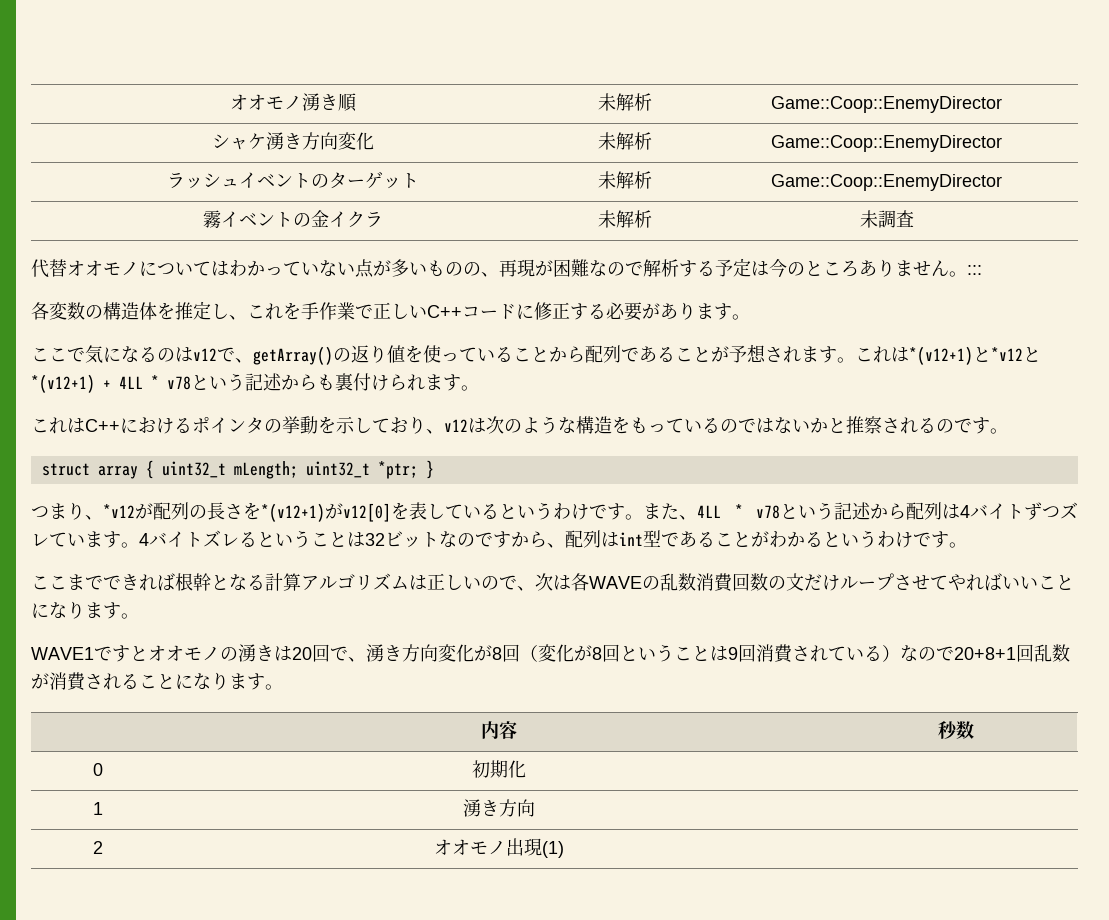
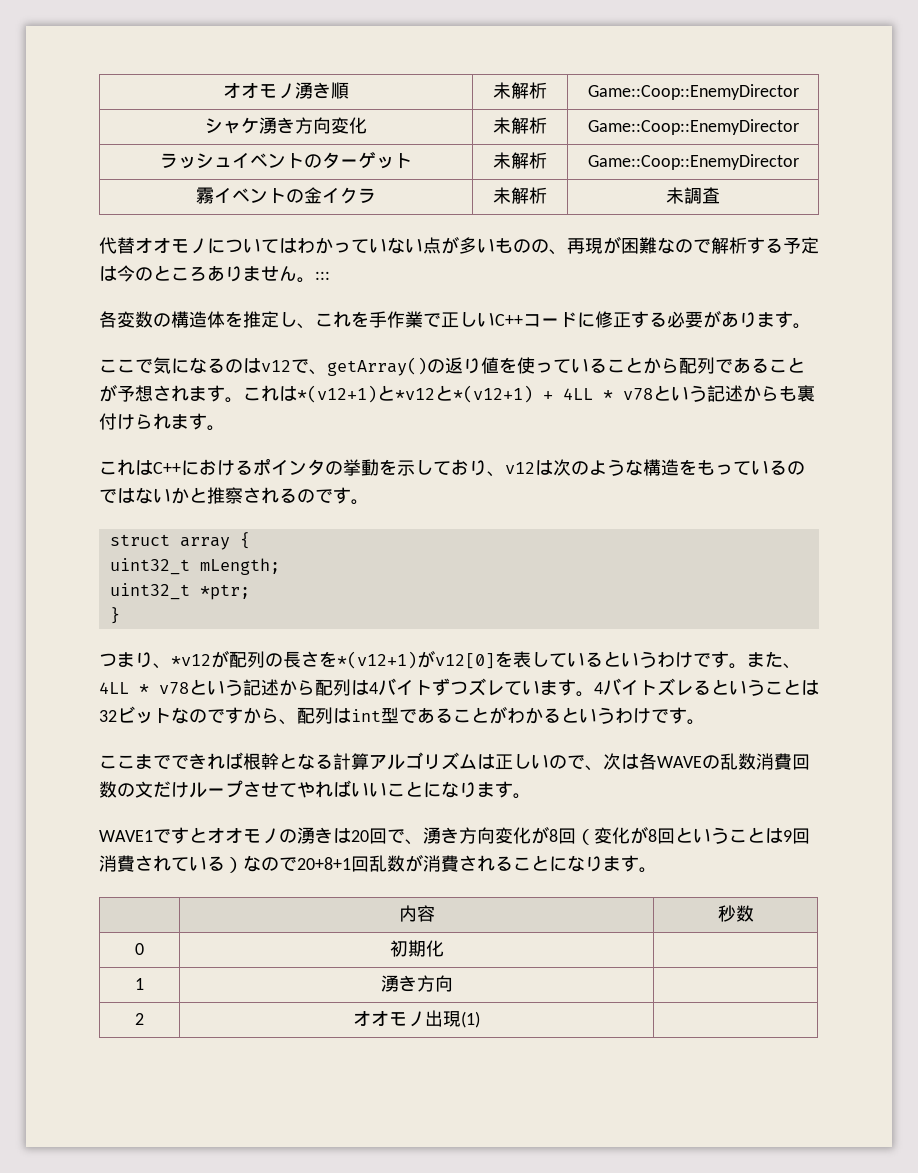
- struct array { uint32_t mLength; uint32_t *ptr; }
+ struct array {
+ uint32_t mLength;
+ uint32_t *ptr;
+ }

